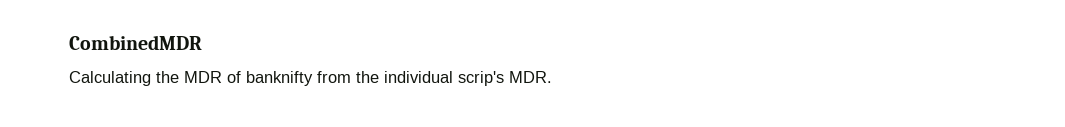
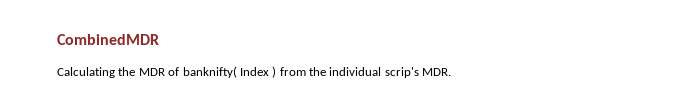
- Calculating the MDR of banknifty from the individual scrip's MDR.
+ Calculating the MDR of banknifty( Index ) from the individual scrip's MDR.

